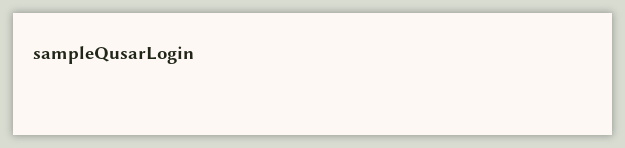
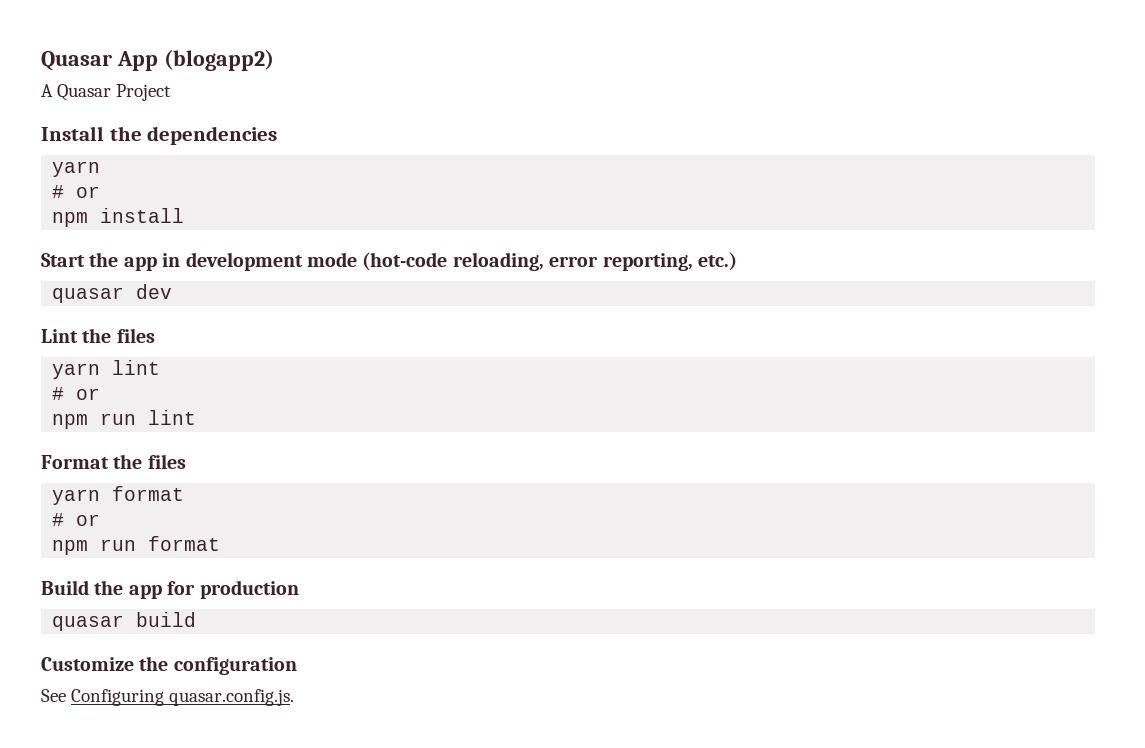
- sampleQusarLogin
+ Quasar App (blogapp2)
+ A Quasar Project
+ Install the dependencies
+ yarn
+ # or
+ npm install
+ Start the app in development mode (hot-code reloading, error reporting, etc.)
+ quasar dev
+ Lint the files
+ yarn lint
+ # or
+ npm run lint
+ Format the files
+ yarn format
+ # or
+ npm run format
+ Build the app for production
+ quasar build
+ Customize the configuration
+ See Configuring quasar.config.js.

